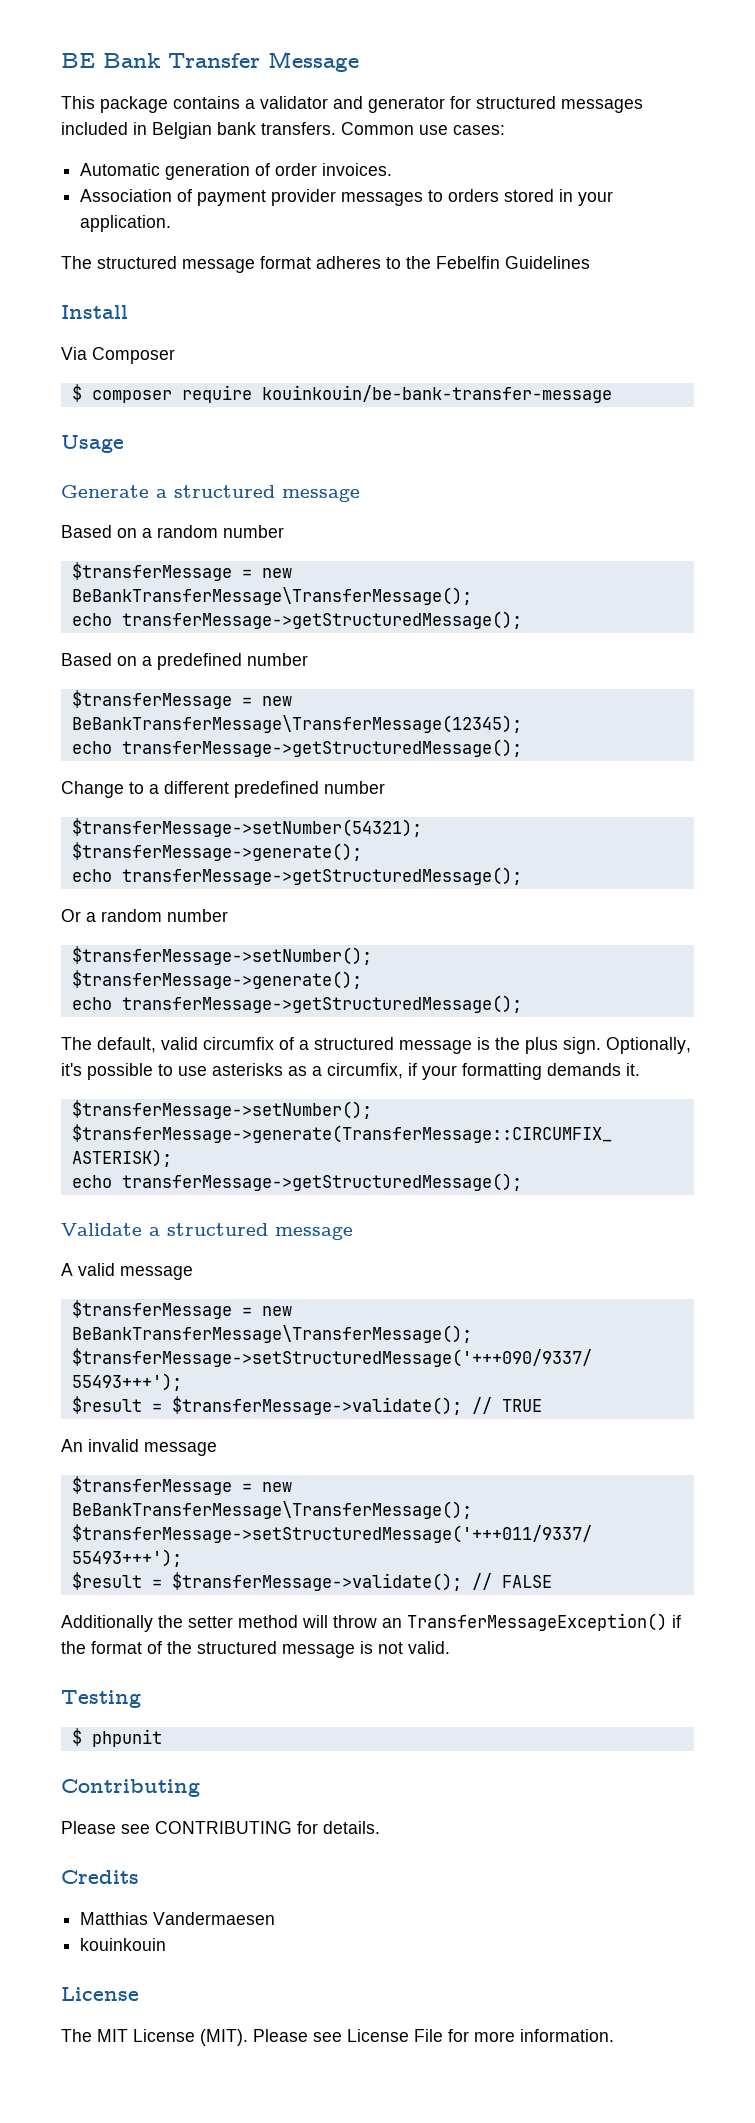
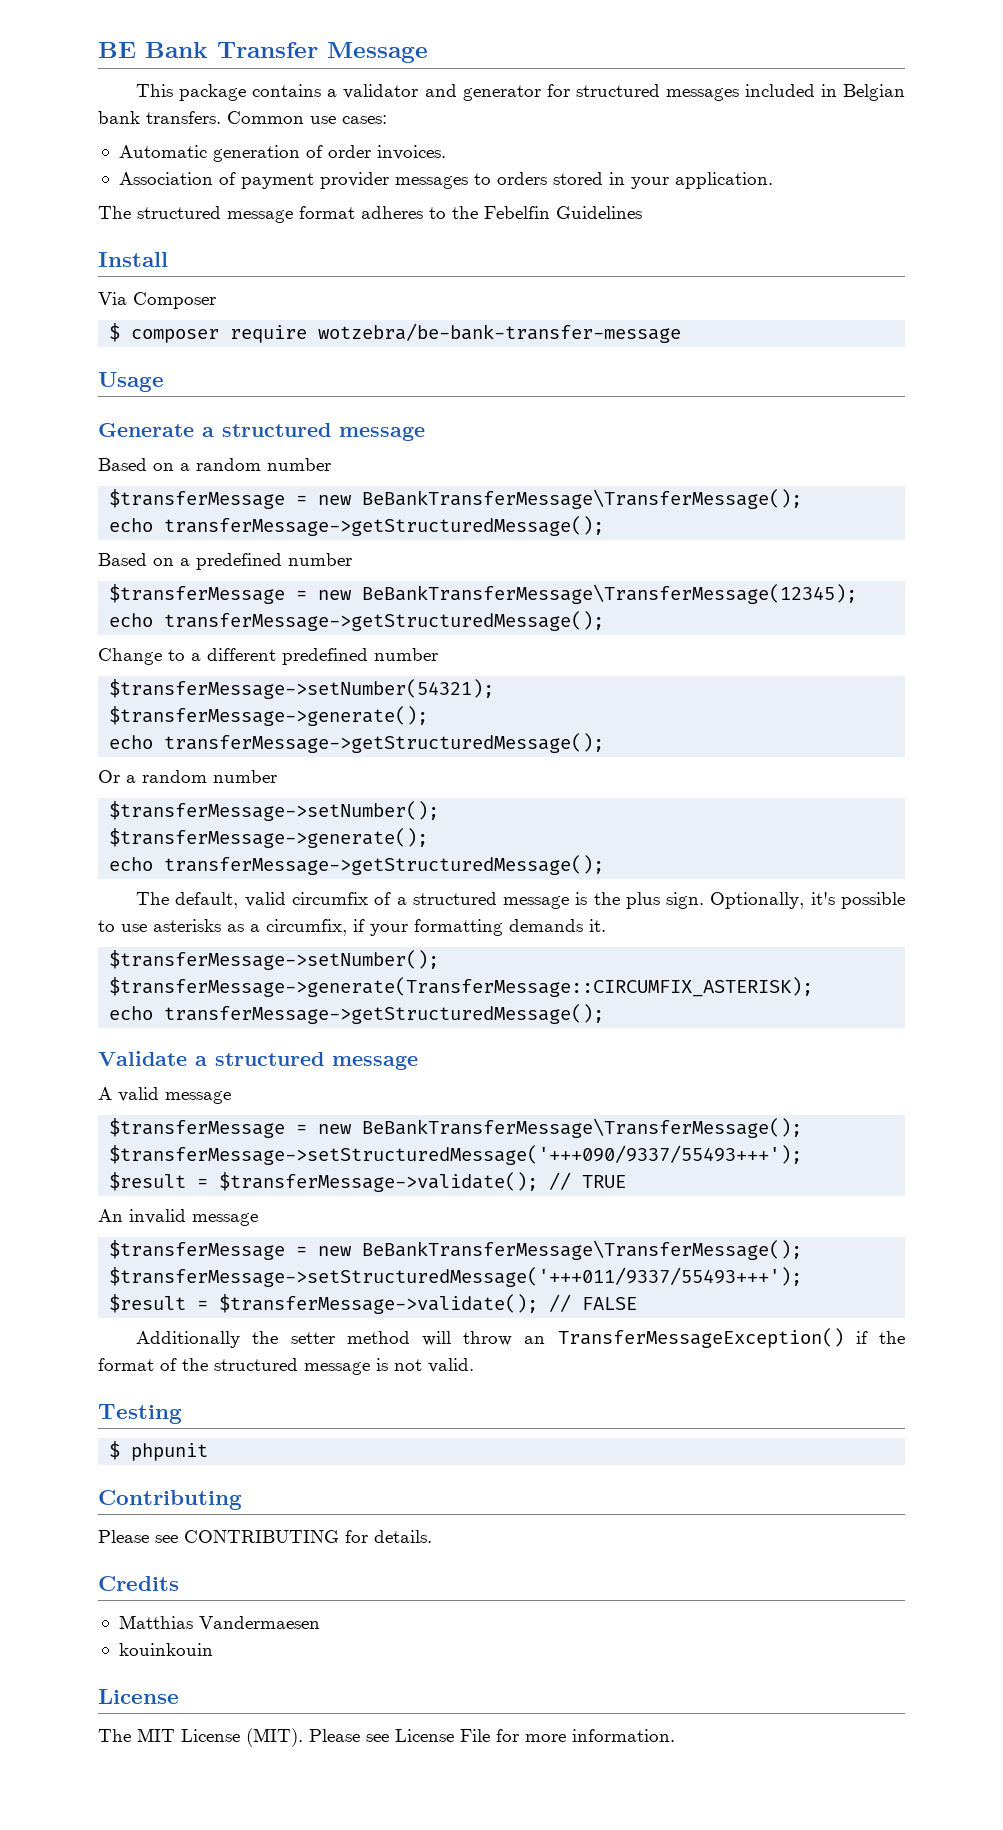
- $ composer require kouinkouin/be-bank-transfer-message
+ $ composer require wotzebra/be-bank-transfer-message

